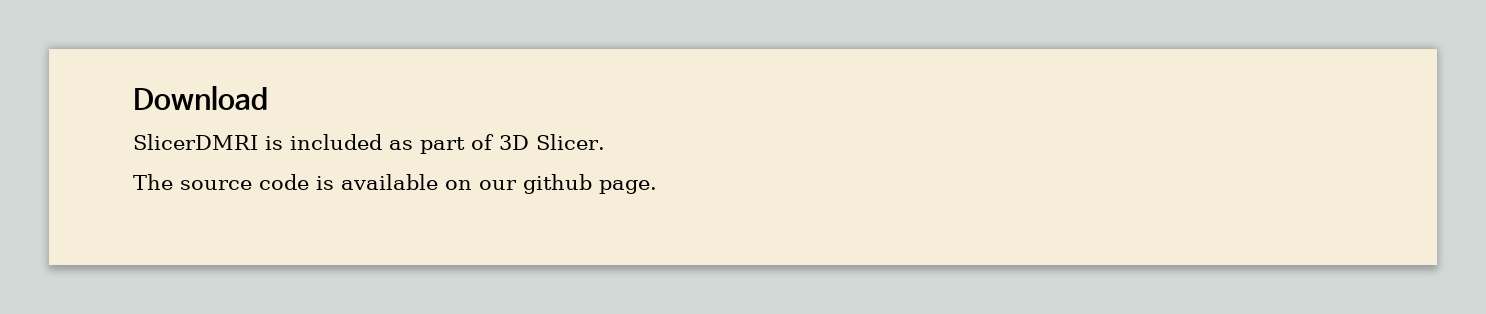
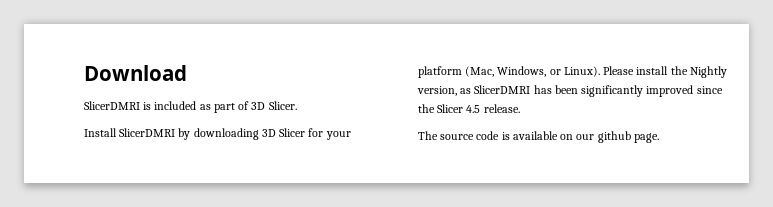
+ Install SlicerDMRI by downloading 3D Slicer for your platform (Mac, Windows, or Linux). Please install the Nightly version, as SlicerDMRI has been significantly improved since the Slicer 4.5 release.

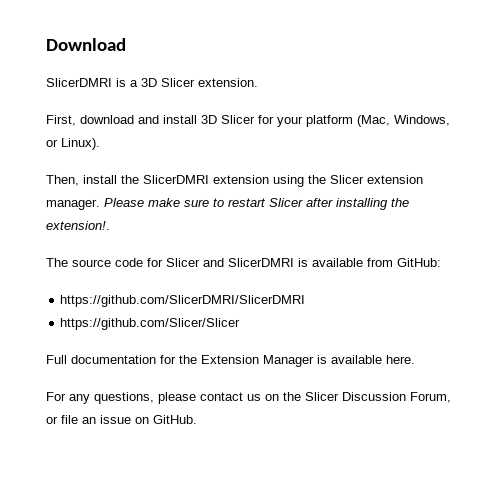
- SlicerDMRI is included as part of 3D Slicer.
- Install SlicerDMRI by downloading 3D Slicer for your platform (Mac, Windows, or Linux). Please install the Nightly version, as SlicerDMRI has been significantly improved since the Slicer 4.5 release.
- The source code is available on our github page.
+ SlicerDMRI is a 3D Slicer extension.
+ First, download and install 3D Slicer for your platform (Mac, Windows, or Linux).
+ Then, install the SlicerDMRI extension using the Slicer extension manager. Please make sure to restart Slicer after installing the extension!.
+ The source code for Slicer and SlicerDMRI is available from GitHub:
+ https://github.com/SlicerDMRI/SlicerDMRI
+ https://github.com/Slicer/Slicer
+ Full documentation for the Extension Manager is available here.
+ For any questions, please contact us on the Slicer Discussion Forum, or file an issue on GitHub.

